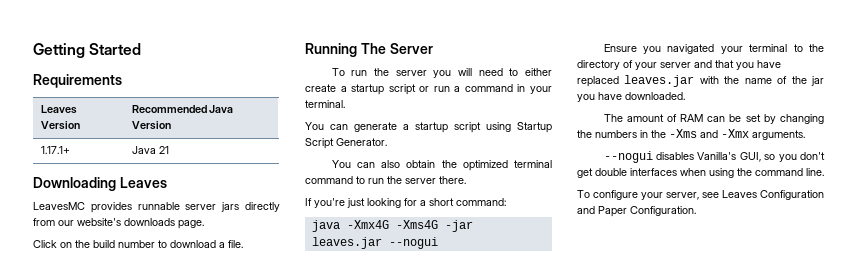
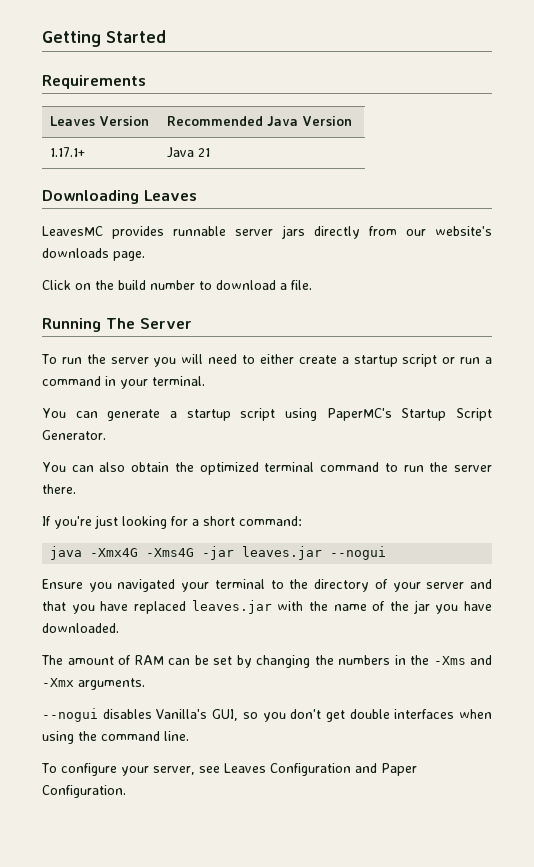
- You can generate a startup script using Startup Script Generator.
+ You can generate a startup script using PaperMC's Startup Script Generator.

